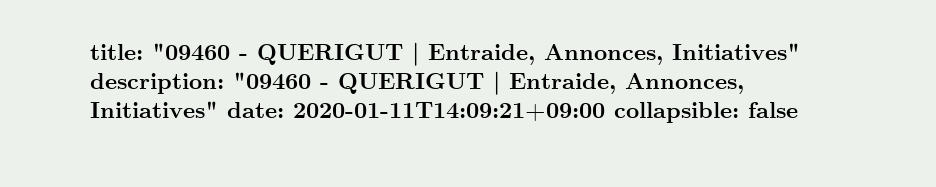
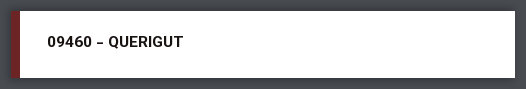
- title: "09460 - QUERIGUT | Entraide, Annonces, Initiatives" description: "09460 - QUERIGUT | Entraide, Annonces, Initiatives" date: 2020-01-11T14:09:21+09:00 collapsible: false
+ 09460 - QUERIGUT

